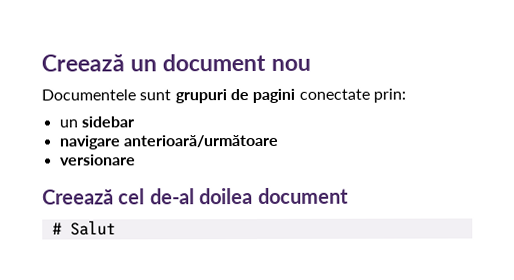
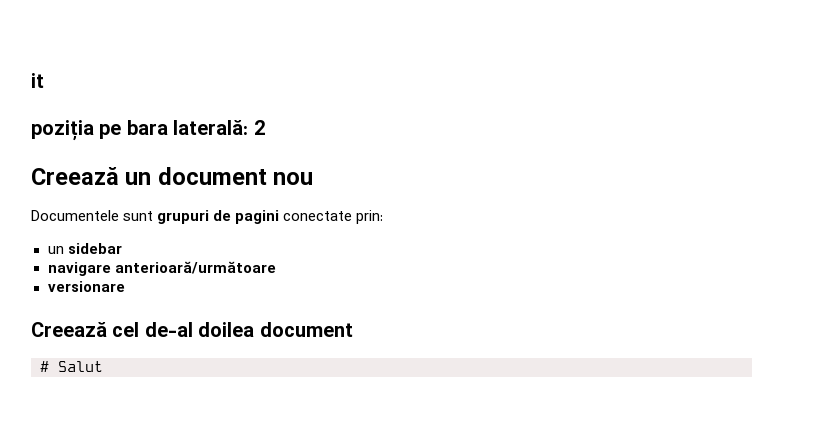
+ it
+ poziția pe bara laterală: 2

